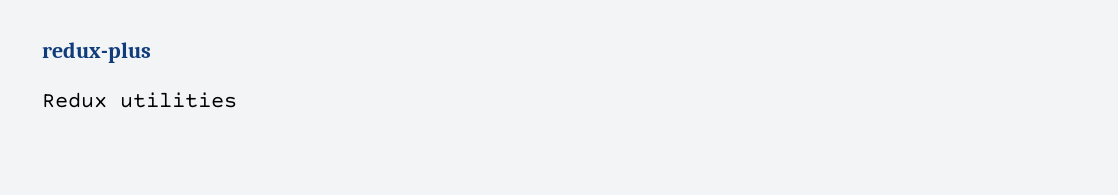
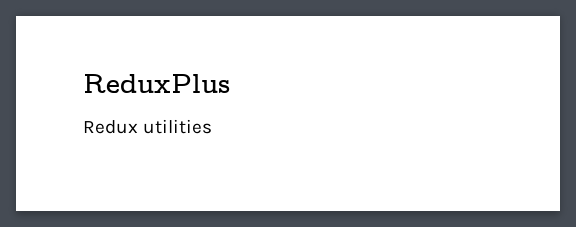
- redux-plus
+ ReduxPlus

